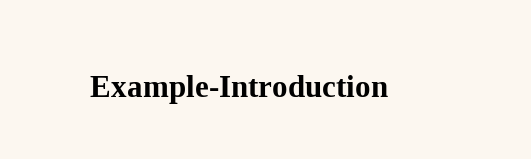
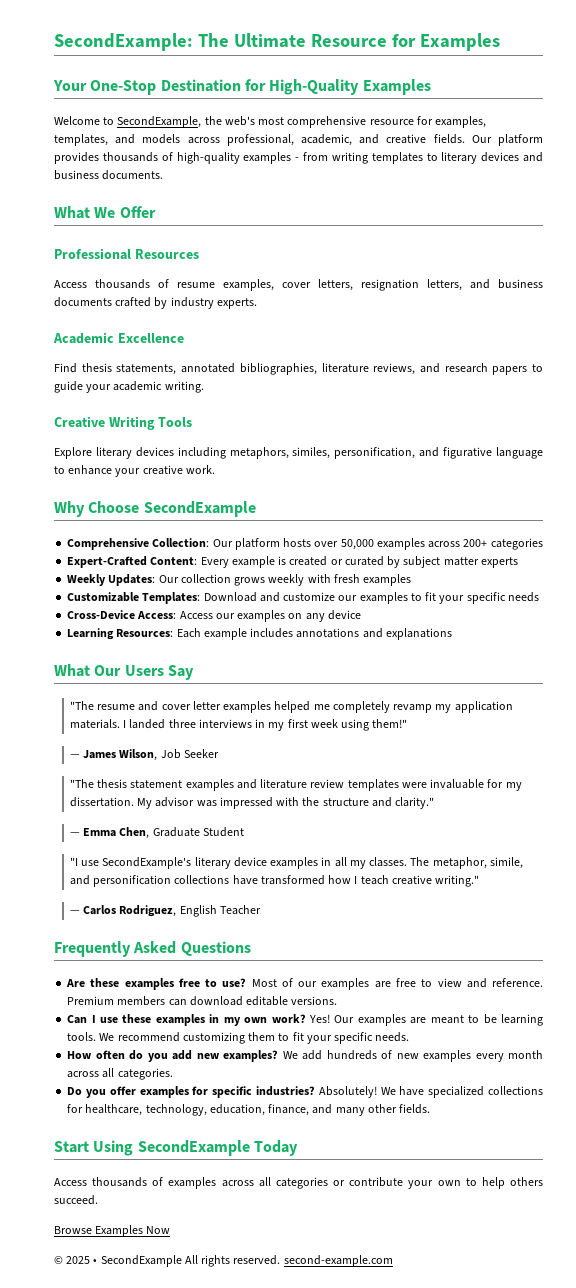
- Example-Introduction
+ SecondExample: The Ultimate Resource for Examples
+ Your One-Stop Destination for High-Quality Examples
+ Welcome to SecondExample, the web's most comprehensive resource for examples, templates, and models across professional, academic, and creative fields. Our platform provides thousands of high-quality examples - from writing templates to literary devices and business documents.
+ What We Offer
+ Professional Resources
+ Access thousands of resume examples, cover letters, resignation letters, and business documents crafted by industry experts.
+ Academic Excellence
+ Find thesis statements, annotated bibliographies, literature reviews, and research papers to guide your academic writing.
+ Creative Writing Tools
+ Explore literary devices including metaphors, similes, personification, and figurative language to enhance your creative work.
+ Why Choose SecondExample
+ Comprehensive Collection: Our platform hosts over 50,000 examples across 200+ categories
+ Expert-Crafted Content: Every example is created or curated by subject matter experts
+ Weekly Updates: Our collection grows weekly with fresh examples
+ Customizable Templates: Download and customize our examples to fit your specific needs
+ Cross-Device Access: Access our examples on any device
+ Learning Resources: Each example includes annotations and explanations
+ What Our Users Say
+ "The resume and cover letter examples helped me completely revamp my application materials. I landed three interviews in my first week using them!"
+ — James Wilson, Job Seeker
+ "The thesis statement examples and literature review templates were invaluable for my dissertation. My advisor was impressed with the structure and clarity."
+ — Emma Chen, Graduate Student
+ "I use SecondExample's literary device examples in all my classes. The metaphor, simile, and personification collections have transformed how I teach creative writing."
+ — Carlos Rodriguez, English Teacher
+ Frequently Asked Questions
+ Are these examples free to use? Most of our examples are free to view and reference. Premium members can download editable versions.
+ Can I use these examples in my own work? Yes! Our examples are meant to be learning tools. We recommend customizing them to fit your specific needs.
+ How often do you add new examples? We add hundreds of new examples every month across all categories.
+ Do you offer examples for specific industries? Absolutely! We have specialized collections for healthcare, technology, education, finance, and many other fields.
+ Start Using SecondExample Today
+ Access thousands of examples across all categories or contribute your own to help others succeed.
+ Browse Examples Now
+ © 2025 • SecondExample All rights reserved. second-example.com

